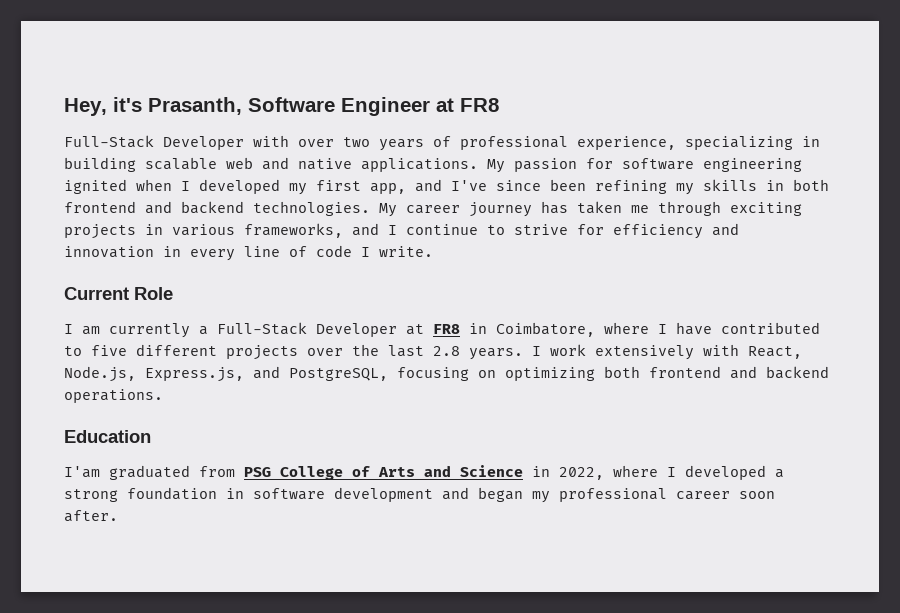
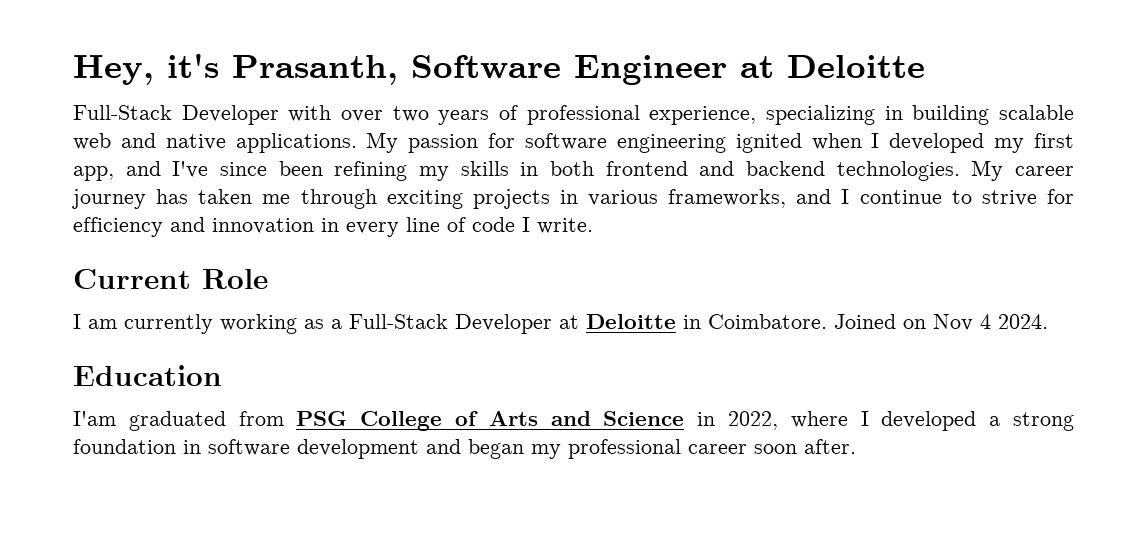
- Hey, it's Prasanth, Software Engineer at FR8
+ Hey, it's Prasanth, Software Engineer at Deloitte
- I am currently a Full-Stack Developer at FR8 in Coimbatore, where I have contributed to five different projects over the last 2.8 years. I work extensively with React, Node.js, Express.js, and PostgreSQL, focusing on optimizing both frontend and backend operations.
+ I am currently working as a Full-Stack Developer at Deloitte in Coimbatore. Joined on Nov 4 2024.

